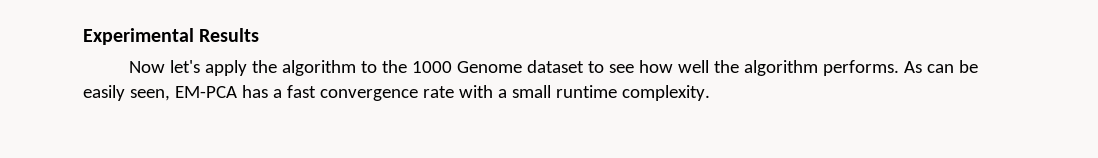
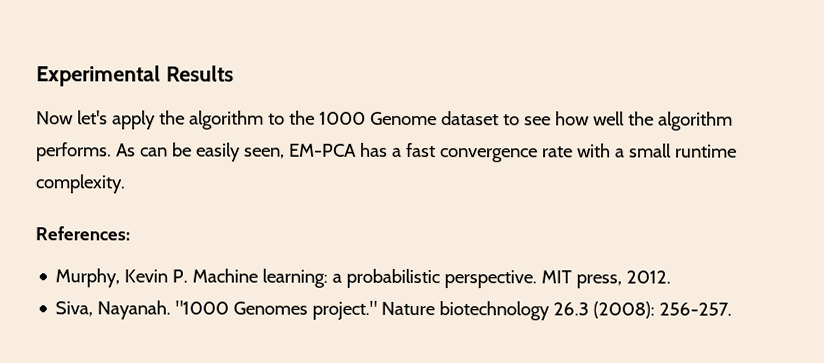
+ References:
+ Murphy, Kevin P. Machine learning: a probabilistic perspective. MIT press, 2012.
+ Siva, Nayanah. "1000 Genomes project." Nature biotechnology 26.3 (2008): 256-257.

